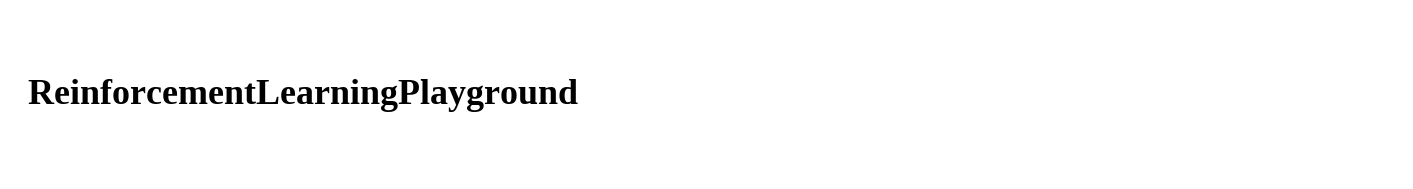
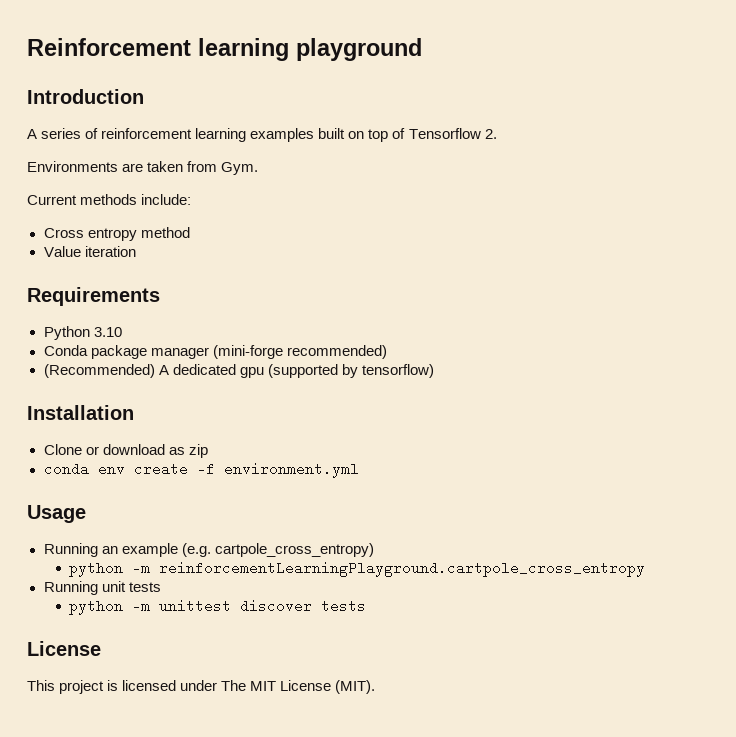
- ReinforcementLearningPlayground
+ Reinforcement learning playground
+ Introduction
+ A series of reinforcement learning examples built on top of Tensorflow 2.
+ Environments are taken from Gym.
+ Current methods include:
+ Cross entropy method
+ Value iteration
+ Requirements
+ Python 3.10
+ Conda package manager (mini-forge recommended)
+ (Recommended) A dedicated gpu (supported by tensorflow)
+ Installation
+ Clone or download as zip
+ conda env create -f environment.yml
+ Usage
+ Running an example (e.g. cartpole_cross_entropy)
+ python -m reinforcementLearningPlayground.cartpole_cross_entropy
+ Running unit tests
+ python -m unittest discover tests
+ License
+ This project is licensed under The MIT License (MIT).

